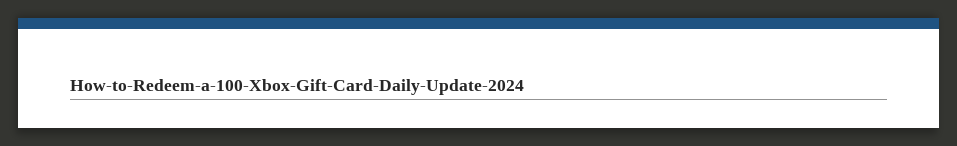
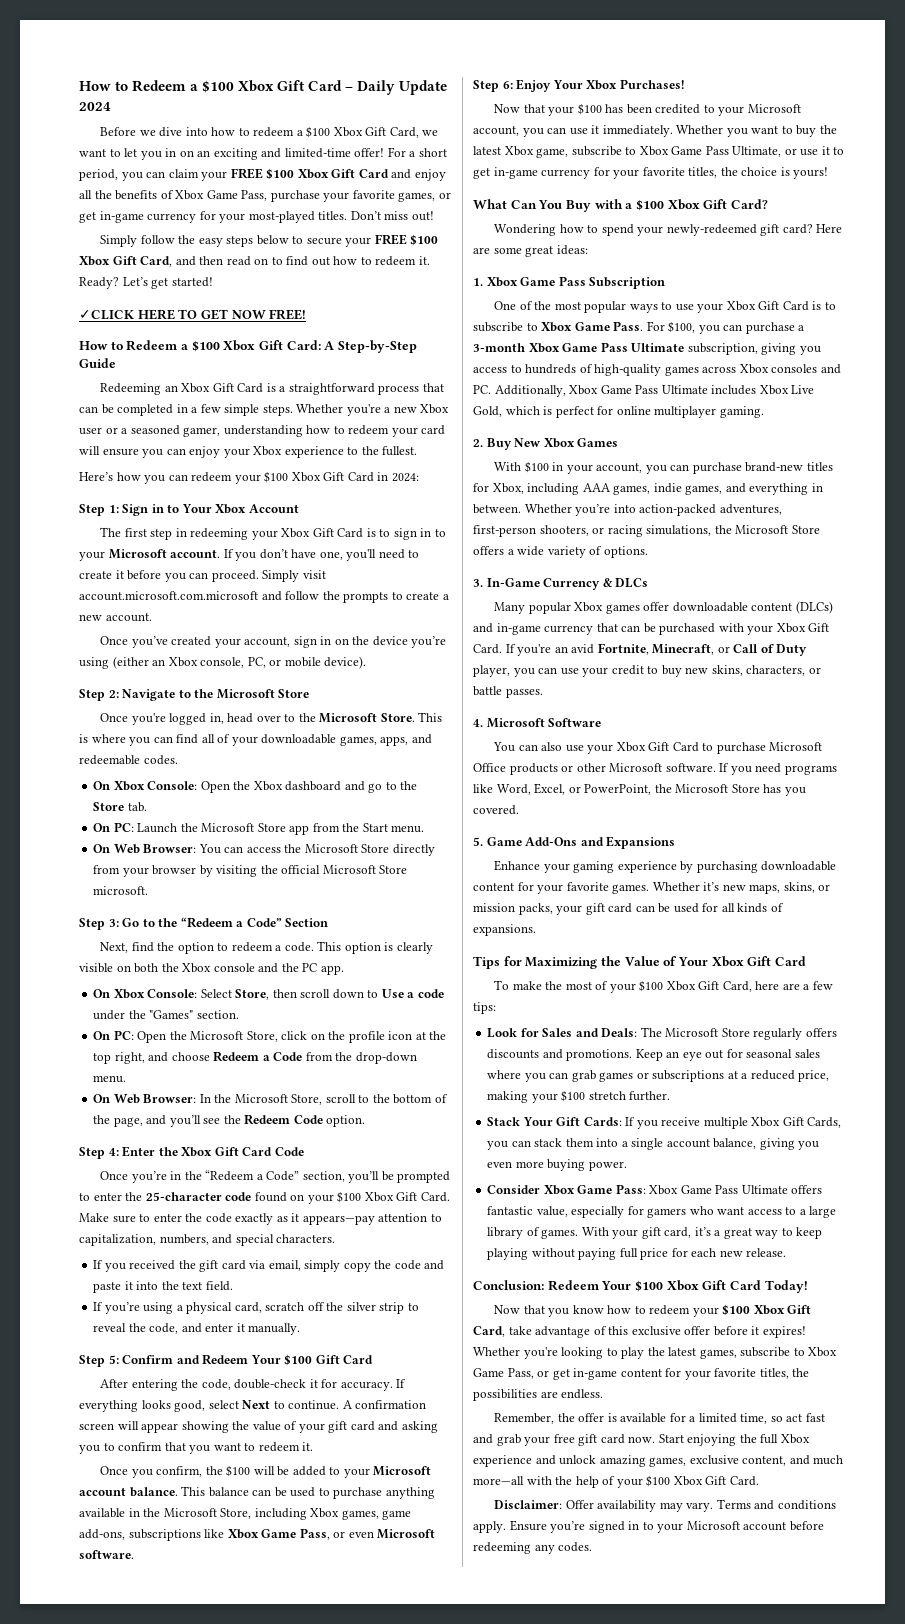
- How-to-Redeem-a-100-Xbox-Gift-Card-Daily-Update-2024
+ How to Redeem a $100 Xbox Gift Card – Daily Update 2024
+ Before we dive into how to redeem a $100 Xbox Gift Card, we want to let you in on an exciting and limited-time offer! For a short period, you can claim your FREE $100 Xbox Gift Card and enjoy all the benefits of Xbox Game Pass, purchase your favorite games, or get in-game currency for your most-played titles. Don’t miss out!
+ Simply follow the easy steps below to secure your FREE $100 Xbox Gift Card, and then read on to find out how to redeem it. Ready? Let’s get started!
+ ✓CLICK HERE TO GET NOW FREE!
+ How to Redeem a $100 Xbox Gift Card: A Step-by-Step Guide
+ Redeeming an Xbox Gift Card is a straightforward process that can be completed in a few simple steps. Whether you're a new Xbox user or a seasoned gamer, understanding how to redeem your card will ensure you can enjoy your Xbox experience to the fullest.
+ Here’s how you can redeem your $100 Xbox Gift Card in 2024:
+ Step 1: Sign in to Your Xbox Account
+ The first step in redeeming your Xbox Gift Card is to sign in to your Microsoft account. If you don’t have one, you'll need to create it before you can proceed. Simply visit account.microsoft.com.microsoft and follow the prompts to create a new account.
+ Once you’ve created your account, sign in on the device you’re using (either an Xbox console, PC, or mobile device).
+ Step 2: Navigate to the Microsoft Store
+ Once you're logged in, head over to the Microsoft Store. This is where you can find all of your downloadable games, apps, and redeemable codes.
+ On Xbox Console: Open the Xbox dashboard and go to the Store tab.
+ On PC: Launch the Microsoft Store app from the Start menu.
+ On Web Browser: You can access the Microsoft Store directly from your browser by visiting the official Microsoft Store microsoft.
+ Step 3: Go to the “Redeem a Code” Section
+ Next, find the option to redeem a code. This option is clearly visible on both the Xbox console and the PC app.
+ On Xbox Console: Select Store, then scroll down to Use a code under the "Games" section.
+ On PC: Open the Microsoft Store, click on the profile icon at the top right, and choose Redeem a Code from the drop-down menu.
+ On Web Browser: In the Microsoft Store, scroll to the bottom of the page, and you’ll see the Redeem Code option.
+ Step 4: Enter the Xbox Gift Card Code
+ Once you’re in the “Redeem a Code” section, you’ll be prompted to enter the 25-character code found on your $100 Xbox Gift Card. Make sure to enter the code exactly as it appears—pay attention to capitalization, numbers, and special characters.
+ If you received the gift card via email, simply copy the code and paste it into the text field.
+ If you’re using a physical card, scratch off the silver strip to reveal the code, and enter it manually.
+ Step 5: Confirm and Redeem Your $100 Gift Card
+ After entering the code, double-check it for accuracy. If everything looks good, select Next to continue. A confirmation screen will appear showing the value of your gift card and asking you to confirm that you want to redeem it.
+ Once you confirm, the $100 will be added to your Microsoft account balance. This balance can be used to purchase anything available in the Microsoft Store, including Xbox games, game add-ons, subscriptions like Xbox Game Pass, or even Microsoft software.
+ Step 6: Enjoy Your Xbox Purchases!
+ Now that your $100 has been credited to your Microsoft account, you can use it immediately. Whether you want to buy the latest Xbox game, subscribe to Xbox Game Pass Ultimate, or use it to get in-game currency for your favorite titles, the choice is yours!
+ What Can You Buy with a $100 Xbox Gift Card?
+ Wondering how to spend your newly-redeemed gift card? Here are some great ideas:
+ 1. Xbox Game Pass Subscription
+ One of the most popular ways to use your Xbox Gift Card is to subscribe to Xbox Game Pass. For $100, you can purchase a 3-month Xbox Game Pass Ultimate subscription, giving you access to hundreds of high-quality games across Xbox consoles and PC. Additionally, Xbox Game Pass Ultimate includes Xbox Live Gold, which is perfect for online multiplayer gaming.
+ 2. Buy New Xbox Games
+ With $100 in your account, you can purchase brand-new titles for Xbox, including AAA games, indie games, and everything in between. Whether you’re into action-packed adventures, first-person shooters, or racing simulations, the Microsoft Store offers a wide variety of options.
+ 3. In-Game Currency & DLCs
+ Many popular Xbox games offer downloadable content (DLCs) and in-game currency that can be purchased with your Xbox Gift Card. If you're an avid Fortnite, Minecraft, or Call of Duty player, you can use your credit to buy new skins, characters, or battle passes.
+ 4. Microsoft Software
+ You can also use your Xbox Gift Card to purchase Microsoft Office products or other Microsoft software. If you need programs like Word, Excel, or PowerPoint, the Microsoft Store has you covered.
+ 5. Game Add-Ons and Expansions
+ Enhance your gaming experience by purchasing downloadable content for your favorite games. Whether it’s new maps, skins, or mission packs, your gift card can be used for all kinds of expansions.
+ Tips for Maximizing the Value of Your Xbox Gift Card
+ To make the most of your $100 Xbox Gift Card, here are a few tips:
+ Look for Sales and Deals: The Microsoft Store regularly offers discounts and promotions. Keep an eye out for seasonal sales where you can grab games or subscriptions at a reduced price, making your $100 stretch further.
+ Stack Your Gift Cards: If you receive multiple Xbox Gift Cards, you can stack them into a single account balance, giving you even more buying power.
+ Consider Xbox Game Pass: Xbox Game Pass Ultimate offers fantastic value, especially for gamers who want access to a large library of games. With your gift card, it’s a great way to keep playing without paying full price for each new release.
+ Conclusion: Redeem Your $100 Xbox Gift Card Today!
+ Now that you know how to redeem your $100 Xbox Gift Card, take advantage of this exclusive offer before it expires! Whether you're looking to play the latest games, subscribe to Xbox Game Pass, or get in-game content for your favorite titles, the possibilities are endless.
+ Remember, the offer is available for a limited time, so act fast and grab your free gift card now. Start enjoying the full Xbox experience and unlock amazing games, exclusive content, and much more—all with the help of your $100 Xbox Gift Card.
+ Disclaimer: Offer availability may vary. Terms and conditions apply. Ensure you’re signed in to your Microsoft account before redeeming any codes.

